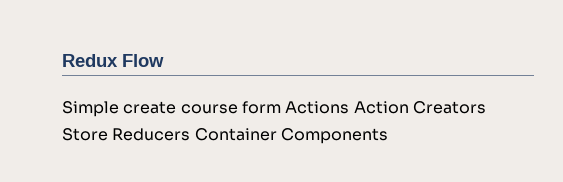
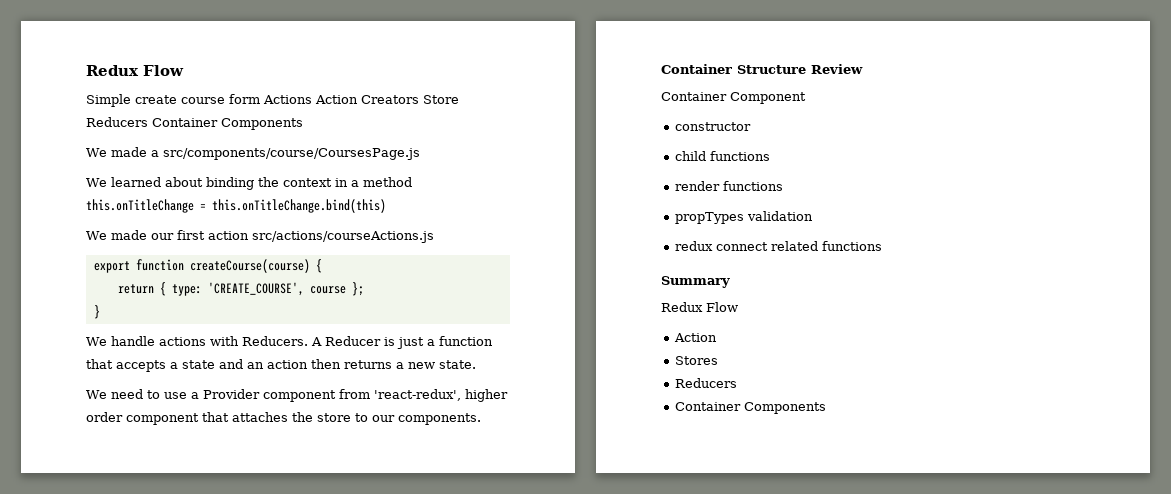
+ We made a src/components/course/CoursesPage.js
+ We learned about binding the context in a method this.onTitleChange = this.onTitleChange.bind(this)
+ We made our first action src/actions/courseActions.js
+ export function createCourse(course) {
+ return { type: 'CREATE_COURSE', course };
+ }
+ We handle actions with Reducers. A Reducer is just a function that accepts a state and an action then returns a new state.
+ We need to use a Provider component from 'react-redux', higher order component that attaches the store to our components.
+ Container Structure Review
+ Container Component
+ constructor
+ child functions
+ render functions
+ propTypes validation
+ redux connect related functions
+ Summary
+ Redux Flow
+ Action
+ Stores
+ Reducers
+ Container Components

